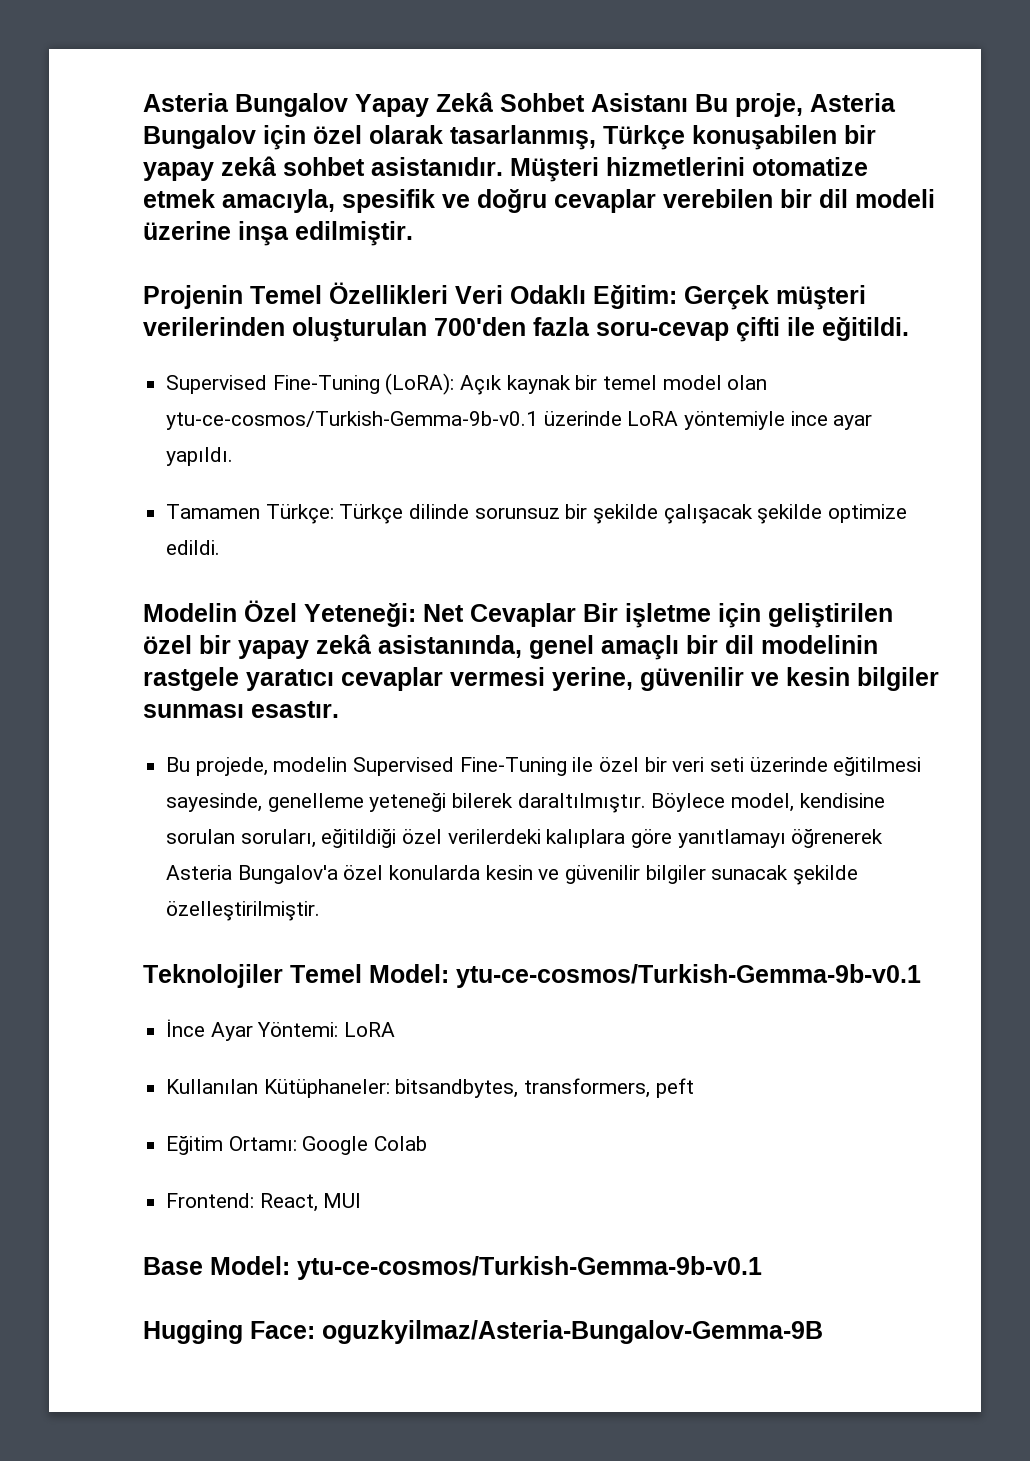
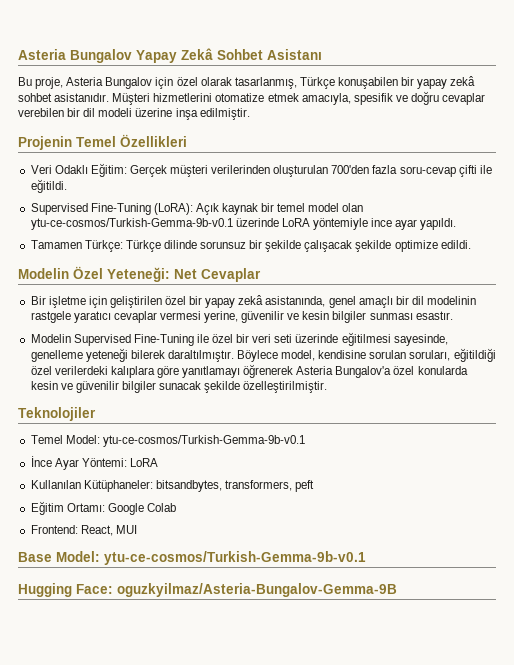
- Asteria Bungalov Yapay Zekâ Sohbet Asistanı Bu proje, Asteria Bungalov için özel olarak tasarlanmış, Türkçe konuşabilen bir yapay zekâ sohbet asistanıdır.
+ Asteria Bungalov Yapay Zekâ Sohbet Asistanı
+ Bu proje, Asteria Bungalov için özel olarak tasarlanmış, Türkçe konuşabilen bir yapay zekâ sohbet asistanıdır.
- Projenin Temel Özellikleri Veri Odaklı Eğitim: Gerçek müşteri verilerinden oluşturulan 700'den fazla soru-cevap çifti ile eğitildi.
+ Projenin Temel Özellikleri
+ Veri Odaklı Eğitim: Gerçek müşteri verilerinden oluşturulan 700'den fazla soru-cevap çifti ile eğitildi.
- Modelin Özel Yeteneği: Net Cevaplar Bir işletme için geliştirilen özel bir yapay zekâ asistanında, genel amaçlı bir dil modelinin rastgele yaratıcı cevaplar vermesi yerine, güvenilir ve kesin bilgiler sunması esastır.
+ Modelin Özel Yeteneği: Net Cevaplar
+ Bir işletme için geliştirilen özel bir yapay zekâ asistanında, genel amaçlı bir dil modelinin rastgele yaratıcı cevaplar vermesi yerine, güvenilir ve kesin bilgiler sunması esastır.
- Bu projede, modelin Supervised Fine-Tuning ile özel bir veri seti üzerinde eğitilmesi sayesinde, genelleme yeteneği bilerek daraltılmıştır.
+ Modelin Supervised Fine-Tuning ile özel bir veri seti üzerinde eğitilmesi sayesinde, genelleme yeteneği bilerek daraltılmıştır.
- Teknolojiler Temel Model: ytu-ce-cosmos/Turkish-Gemma-9b-v0.1
+ Teknolojiler
+ Temel Model: ytu-ce-cosmos/Turkish-Gemma-9b-v0.1

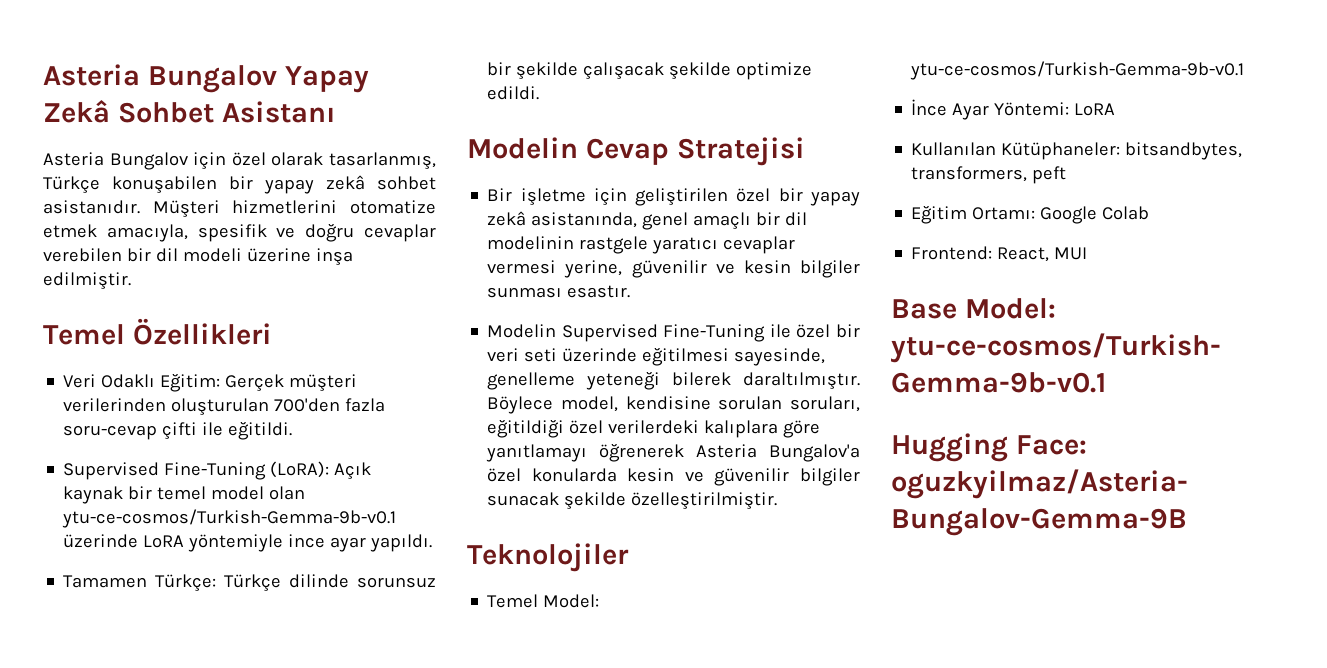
- Bu proje, Asteria Bungalov için özel olarak tasarlanmış, Türkçe konuşabilen bir yapay zekâ sohbet asistanıdır.
+ Asteria Bungalov için özel olarak tasarlanmış, Türkçe konuşabilen bir yapay zekâ sohbet asistanıdır.
- Projenin Temel Özellikleri
+ Temel Özellikleri
- Modelin Özel Yeteneği: Net Cevaplar
+ Modelin Cevap Stratejisi

